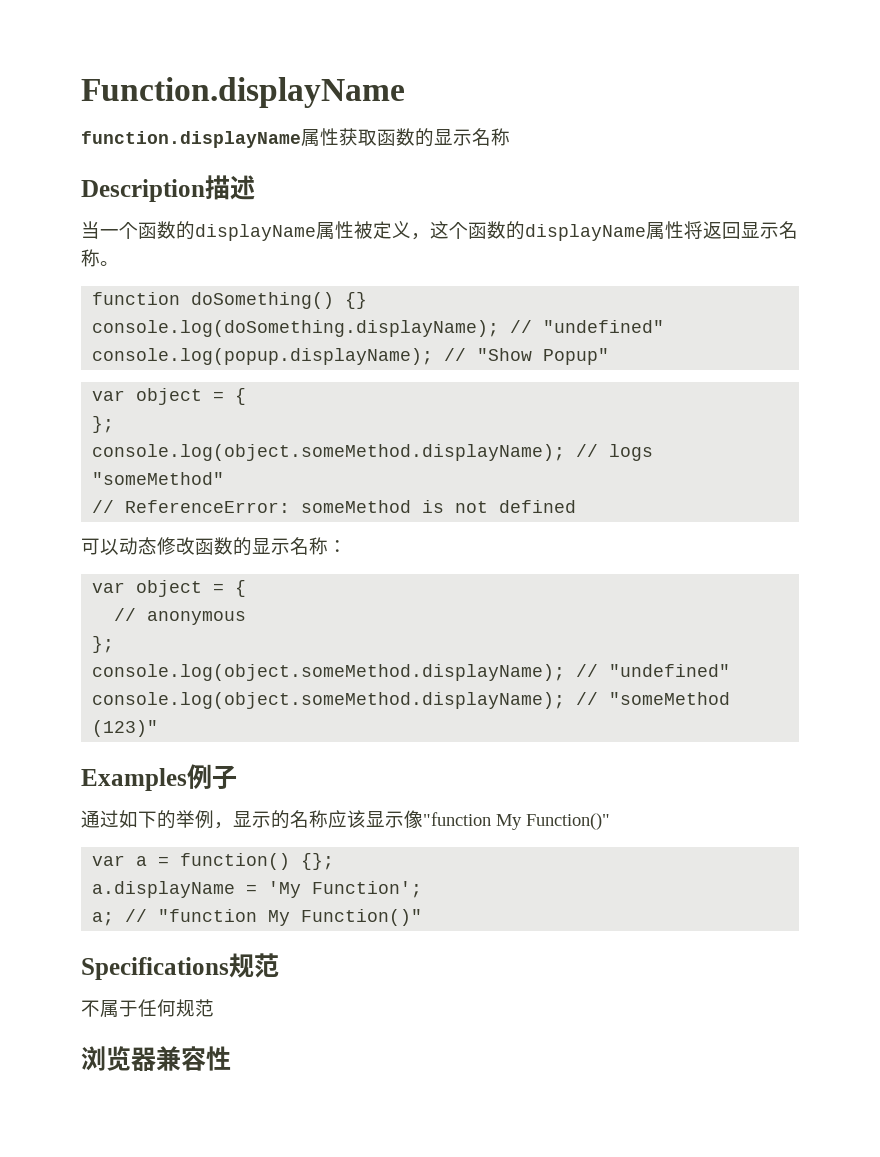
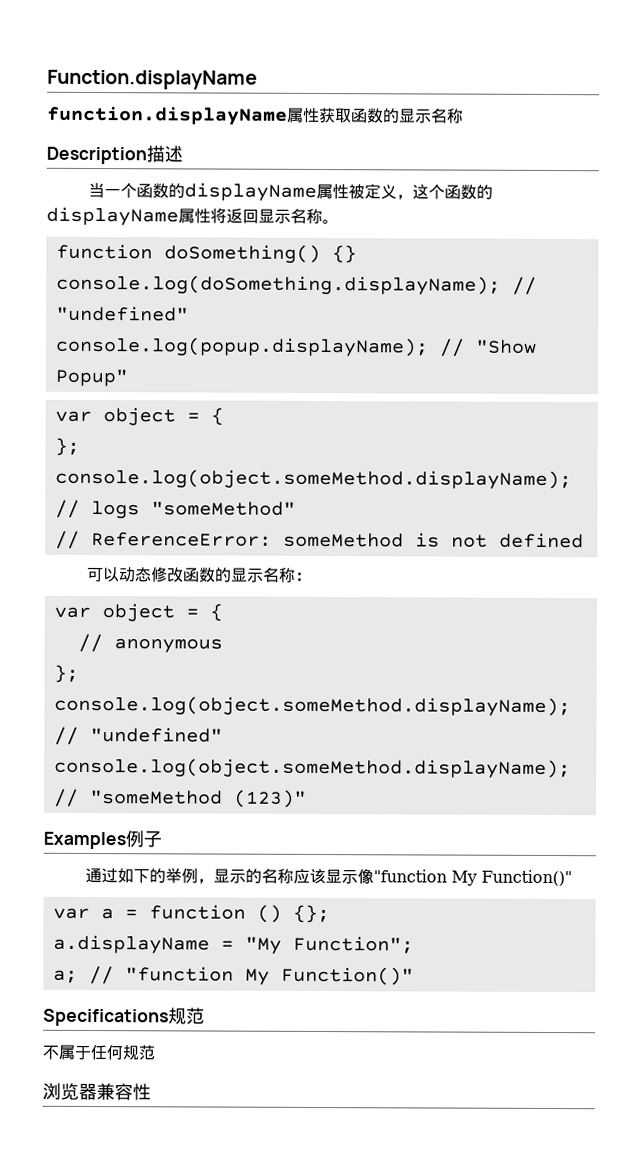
- var a = function() {};
+ var a = function () {};
- a.displayName = 'My Function';
+ a.displayName = "My Function";

